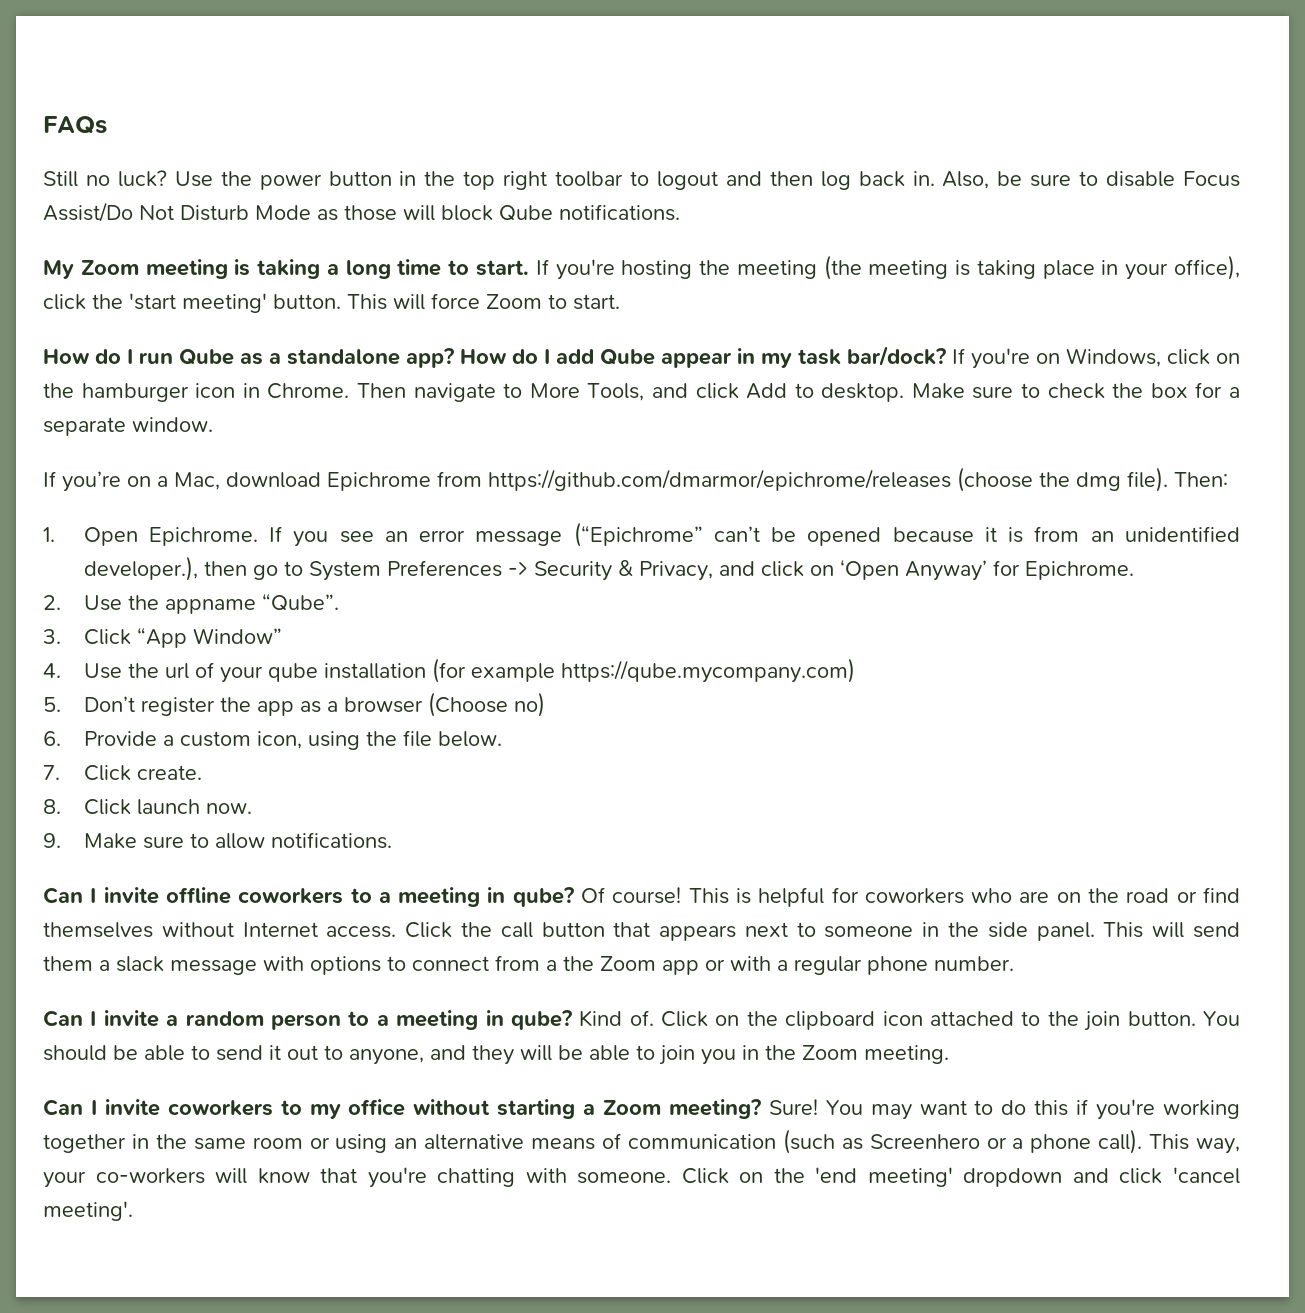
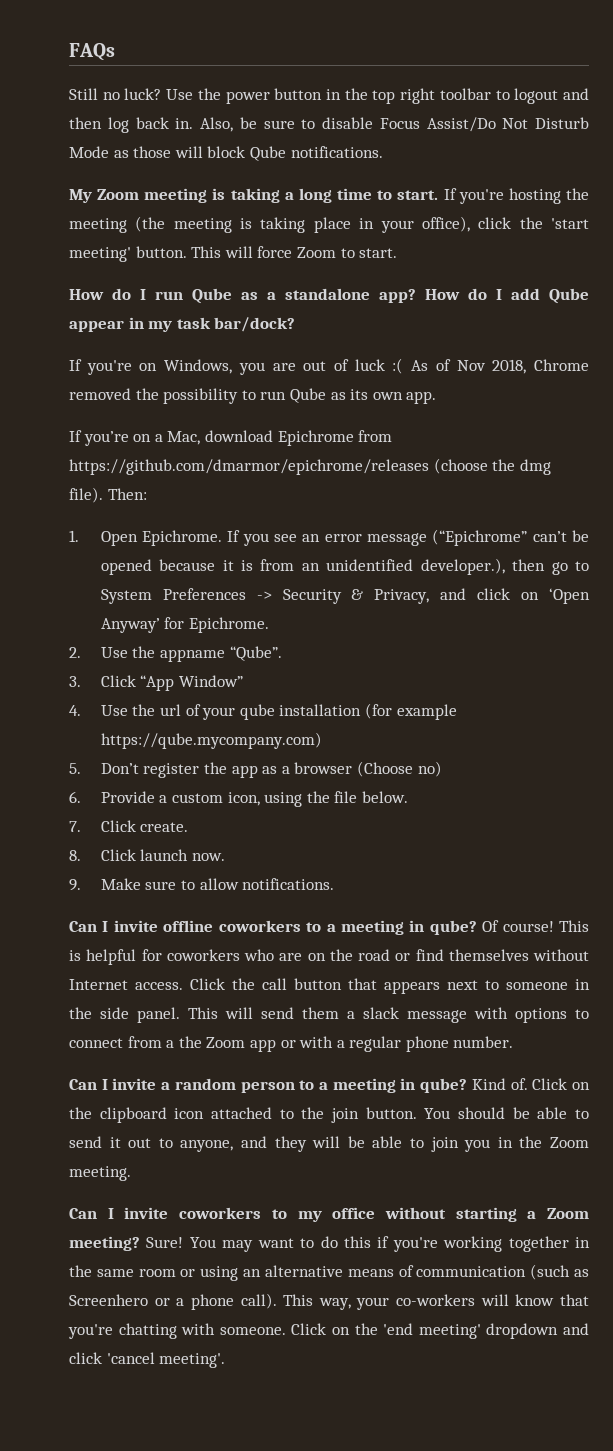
- How do I add Qube appear in my task bar/dock? If you're on Windows, click on the hamburger icon in Chrome. Then navigate to More Tools, and click Add to desktop. Make sure to check the box for a separate window.
+ How do I add Qube appear in my task bar/dock?
+ If you're on Windows, you are out of luck :( As of Nov 2018, Chrome removed the possibility to run Qube as its own app.

